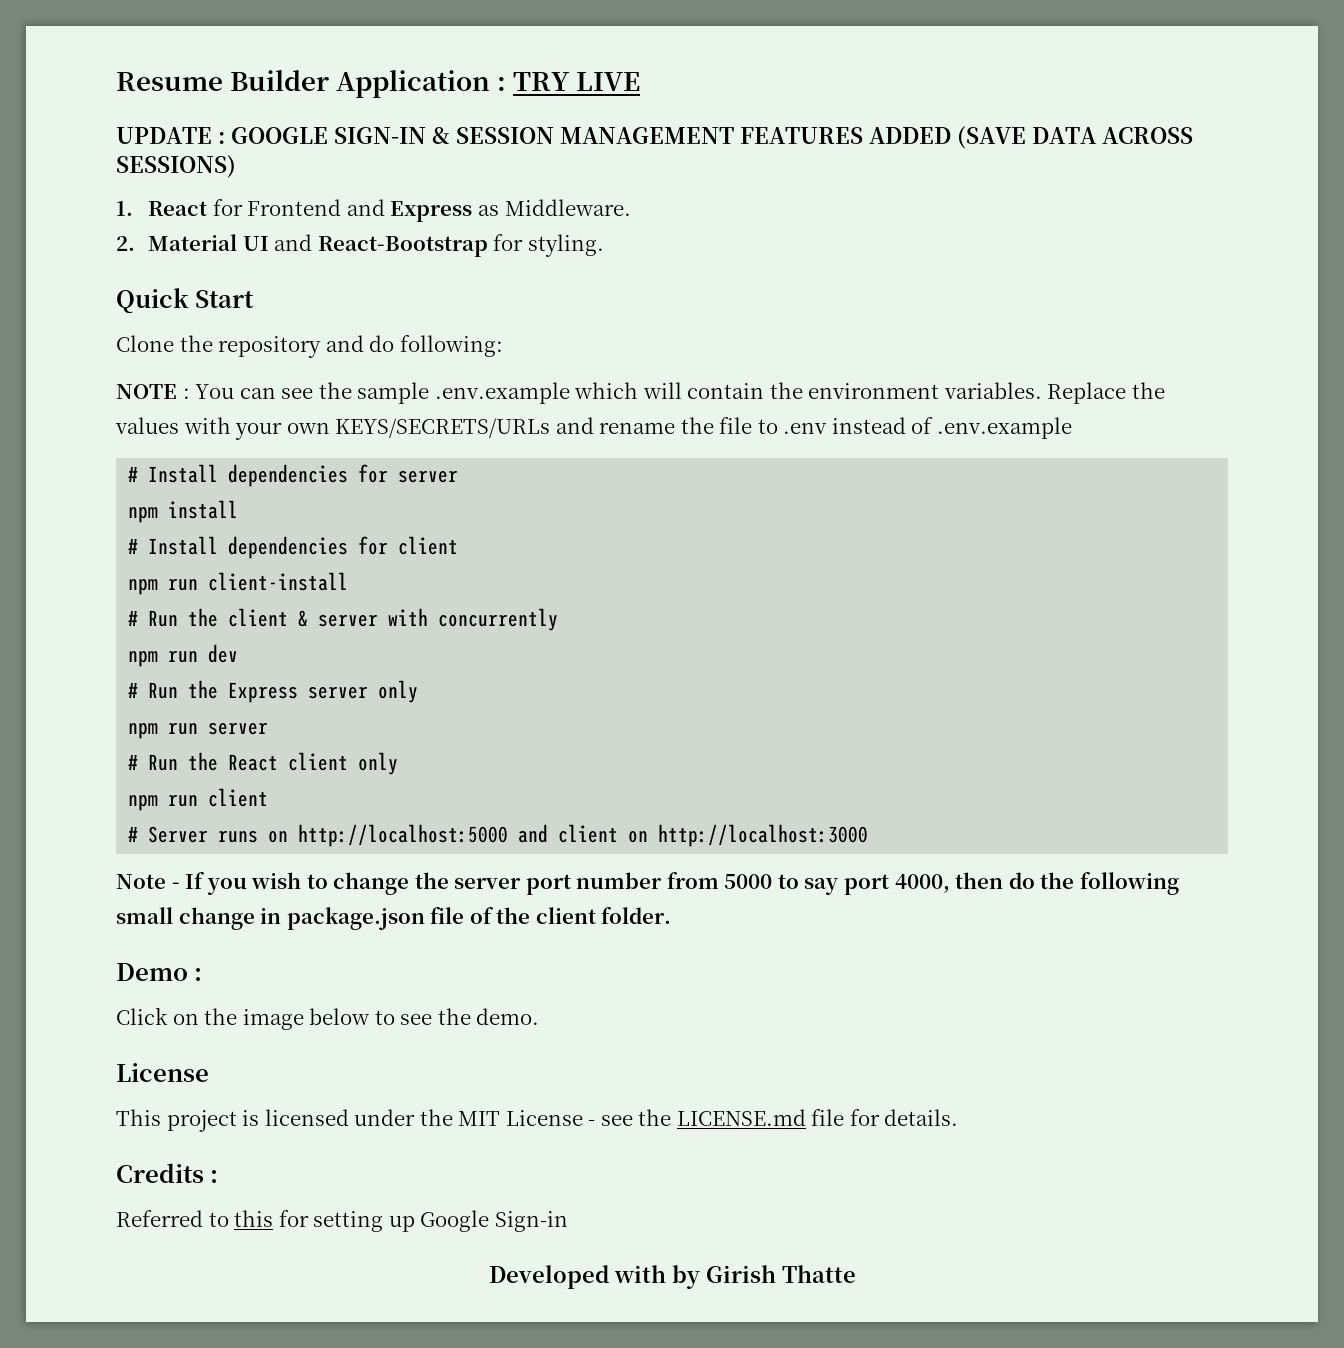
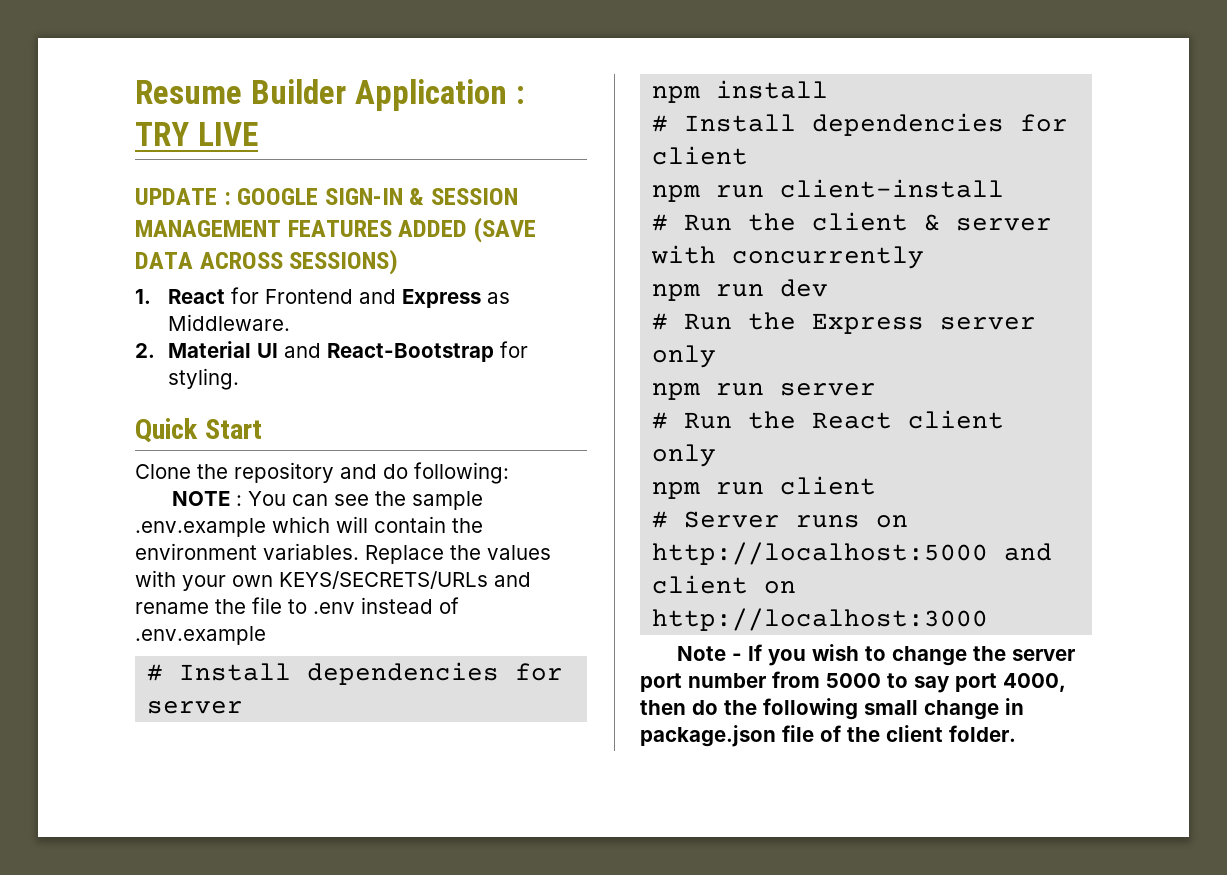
- Demo :
- Click on the image below to see the demo.
- License
- This project is licensed under the MIT License - see the LICENSE.md file for details.
- Credits :
- Referred to this for setting up Google Sign-in
- Developed with by Girish Thatte

